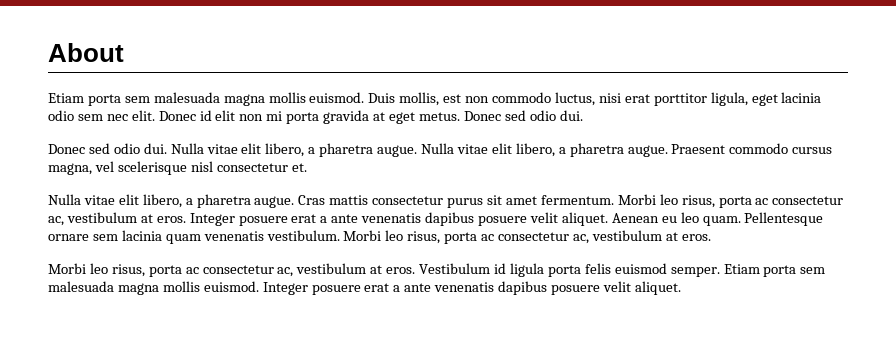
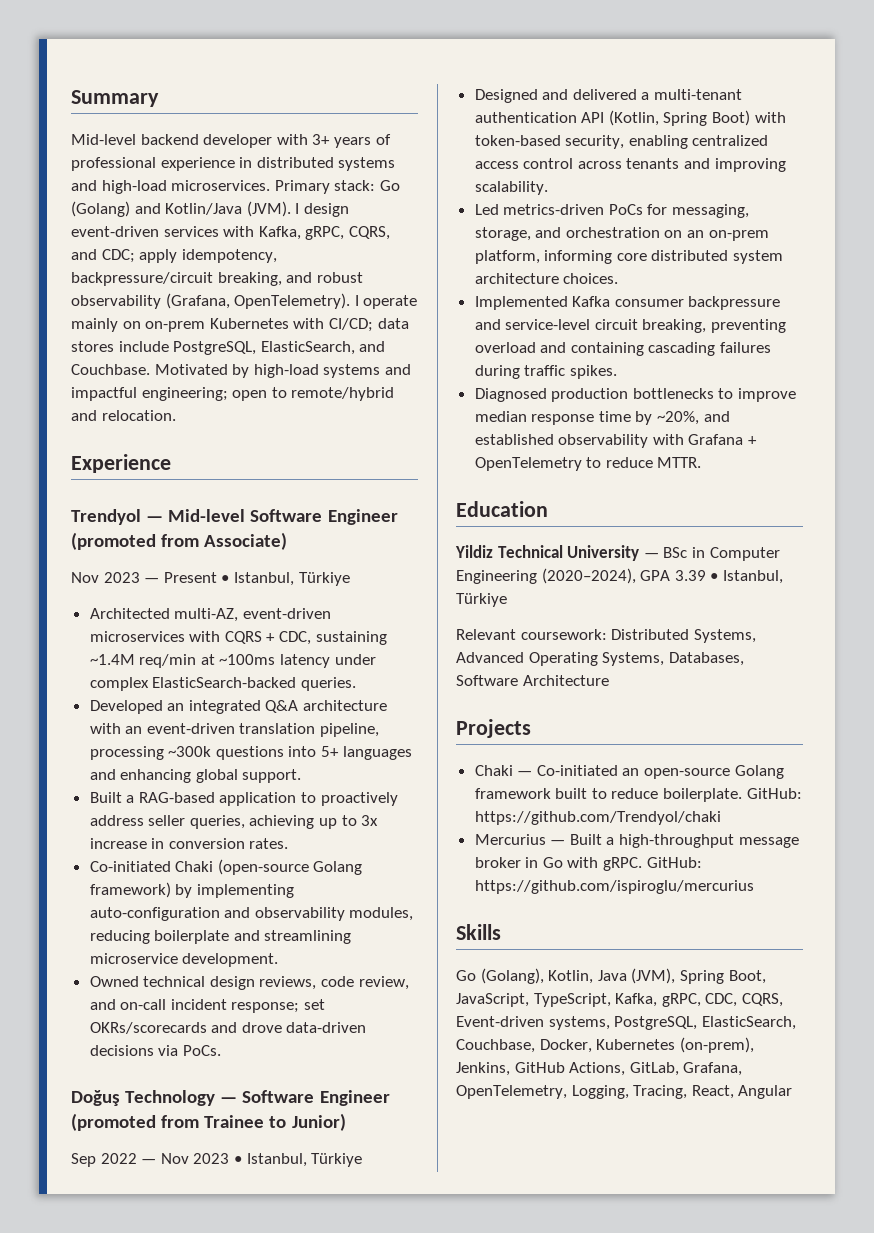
- About
- Etiam porta sem malesuada magna mollis euismod. Duis mollis, est non commodo luctus, nisi erat porttitor ligula, eget lacinia odio sem nec elit. Donec id elit non mi porta gravida at eget metus. Donec sed odio dui.
- Donec sed odio dui. Nulla vitae elit libero, a pharetra augue. Nulla vitae elit libero, a pharetra augue. Praesent commodo cursus magna, vel scelerisque nisl consectetur et.
- Nulla vitae elit libero, a pharetra augue. Cras mattis consectetur purus sit amet fermentum. Morbi leo risus, porta ac consectetur ac, vestibulum at eros. Integer posuere erat a ante venenatis dapibus posuere velit aliquet. Aenean eu leo quam. Pellentesque ornare sem lacinia quam venenatis vestibulum. Morbi leo risus, porta ac consectetur ac, vestibulum at eros.
- Morbi leo risus, porta ac consectetur ac, vestibulum at eros. Vestibulum id ligula porta felis euismod semper. Etiam porta sem malesuada magna mollis euismod. Integer posuere erat a ante venenatis dapibus posuere velit aliquet.
+ Summary
+ Mid-level backend developer with 3+ years of professional experience in distributed systems and high-load microservices. Primary stack: Go (Golang) and Kotlin/Java (JVM). I design event-driven services with Kafka, gRPC, CQRS, and CDC; apply idempotency, backpressure/circuit breaking, and robust observability (Grafana, OpenTelemetry). I operate mainly on on-prem Kubernetes with CI/CD; data stores include PostgreSQL, ElasticSearch, and Couchbase. Motivated by high-load systems and impactful engineering; open to remote/hybrid and relocation.
+ Experience
+ Trendyol — Mid-level Software Engineer (promoted from Associate)
+ Nov 2023 — Present • Istanbul, Türkiye
+ Architected multi-AZ, event-driven microservices with CQRS + CDC, sustaining ~1.4M req/min at ~100ms latency under complex ElasticSearch-backed queries.
+ Developed an integrated Q&A architecture with an event-driven translation pipeline, processing ~300k questions into 5+ languages and enhancing global support.
+ Built a RAG-based application to proactively address seller queries, achieving up to 3x increase in conversion rates.
+ Co-initiated Chaki (open-source Golang framework) by implementing auto-configuration and observability modules, reducing boilerplate and streamlining microservice development.
+ Owned technical design reviews, code review, and on-call incident response; set OKRs/scorecards and drove data-driven decisions via PoCs.
+ Doğuş Technology — Software Engineer (promoted from Trainee to Junior)
+ Sep 2022 — Nov 2023 • Istanbul, Türkiye
+ Designed and delivered a multi-tenant authentication API (Kotlin, Spring Boot) with token-based security, enabling centralized access control across tenants and improving scalability.
+ Led metrics-driven PoCs for messaging, storage, and orchestration on an on-prem platform, informing core distributed system architecture choices.
+ Implemented Kafka consumer backpressure and service-level circuit breaking, preventing overload and containing cascading failures during traffic spikes.
+ Diagnosed production bottlenecks to improve median response time by ~20%, and established observability with Grafana + OpenTelemetry to reduce MTTR.
+ Education
+ Yildiz Technical University — BSc in Computer Engineering (2020–2024), GPA 3.39 • Istanbul, Türkiye
+ Relevant coursework: Distributed Systems, Advanced Operating Systems, Databases, Software Architecture
+ Projects
+ Chaki — Co-initiated an open-source Golang framework built to reduce boilerplate. GitHub: https://github.com/Trendyol/chaki
+ Mercurius — Built a high-throughput message broker in Go with gRPC. GitHub: https://github.com/ispiroglu/mercurius
+ Skills
+ Go (Golang), Kotlin, Java (JVM), Spring Boot, JavaScript, TypeScript, Kafka, gRPC, CDC, CQRS, Event-driven systems, PostgreSQL, ElasticSearch, Couchbase, Docker, Kubernetes (on-prem), Jenkins, GitHub Actions, GitLab, Grafana, OpenTelemetry, Logging, Tracing, React, Angular

